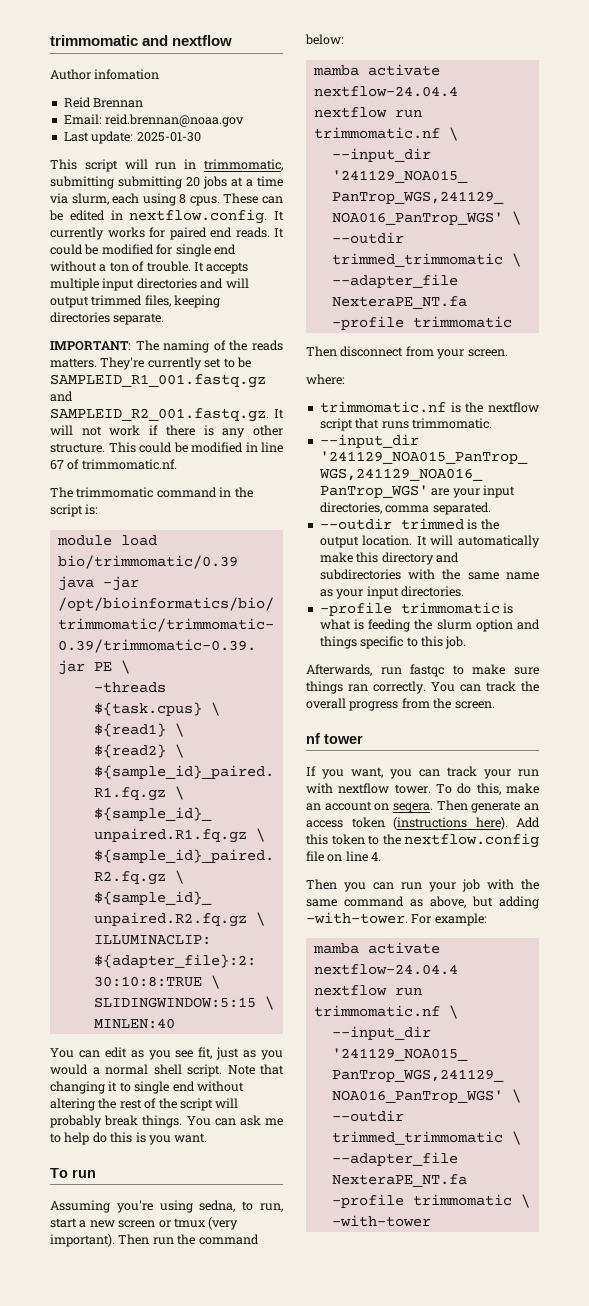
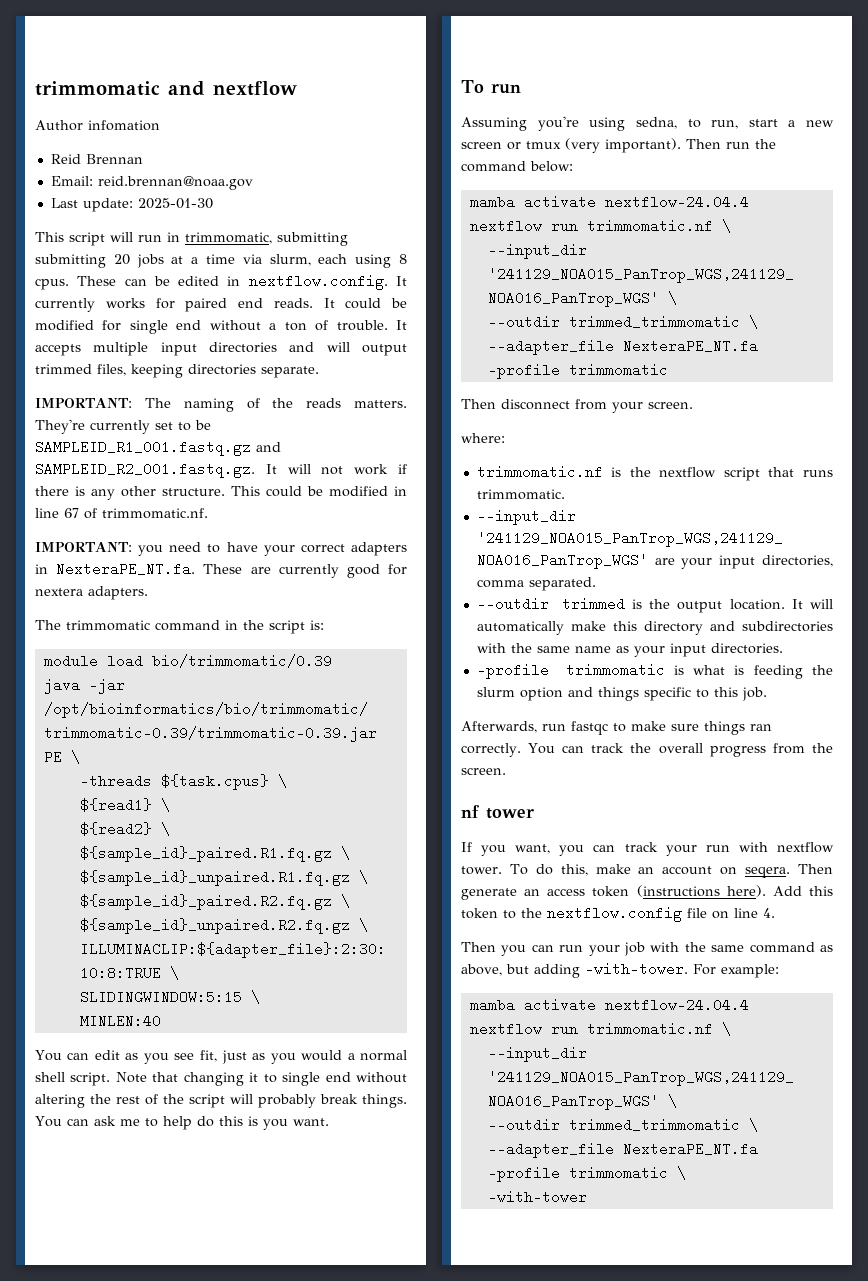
+ IMPORTANT: you need to have your correct adapters in NexteraPE_NT.fa. These are currently good for nextera adapters.

